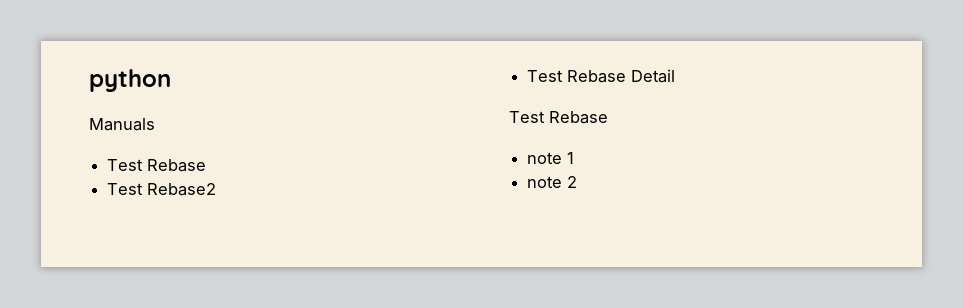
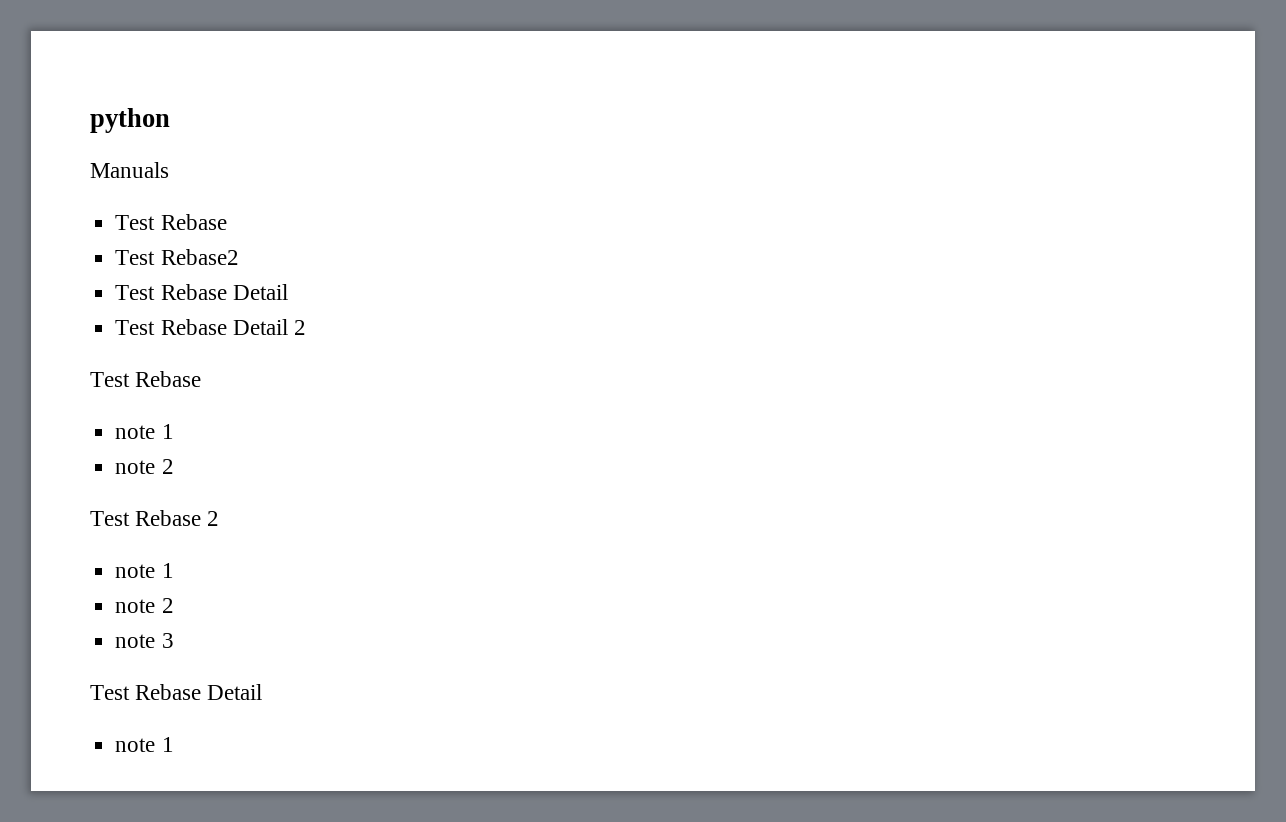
+ Test Rebase Detail 2
+ Test Rebase 2
+ note 1
+ note 2
+ note 3
+ Test Rebase Detail
+ note 1

